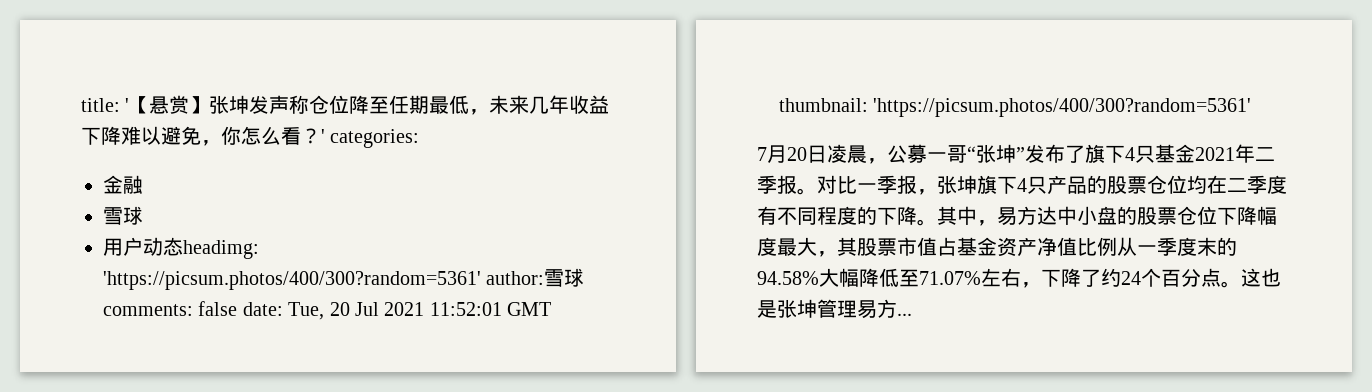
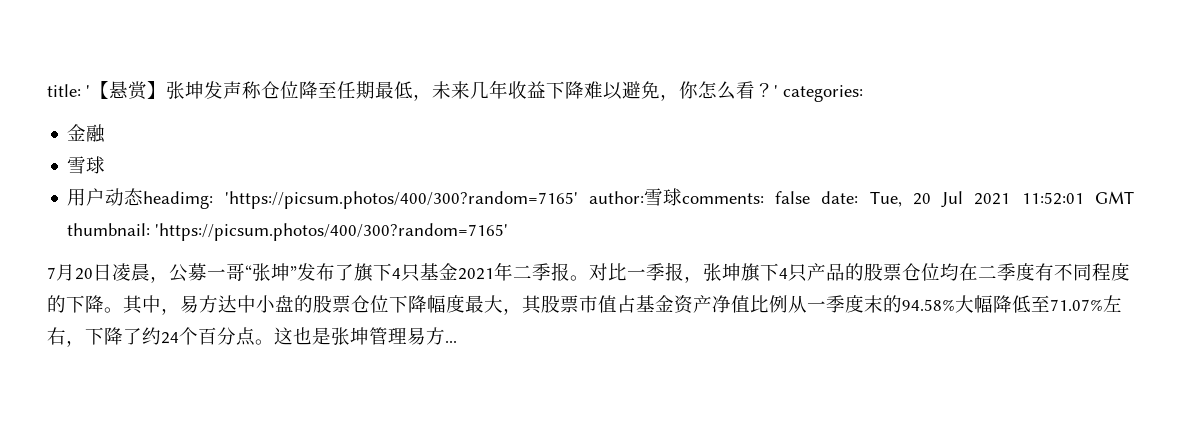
- 用户动态headimg: 'https://picsum.photos/400/300?random=5361' author:雪球comments: false date: Tue, 20 Jul 2021 11:52:01 GMT thumbnail: 'https://picsum.photos/400/300?random=5361'
+ 用户动态headimg: 'https://picsum.photos/400/300?random=7165' author:雪球comments: false date: Tue, 20 Jul 2021 11:52:01 GMT thumbnail: 'https://picsum.photos/400/300?random=7165'

